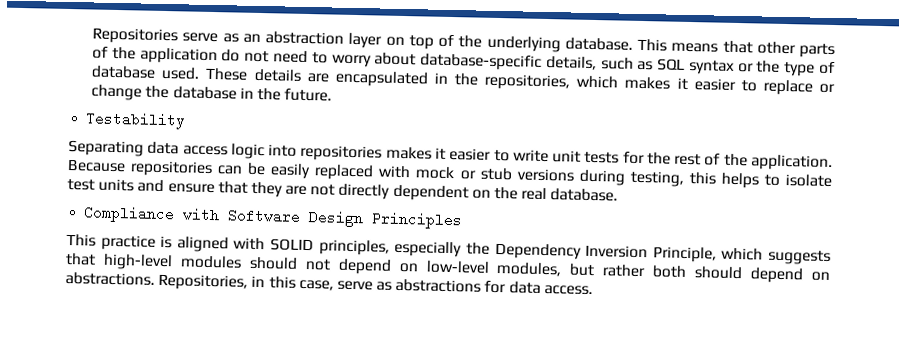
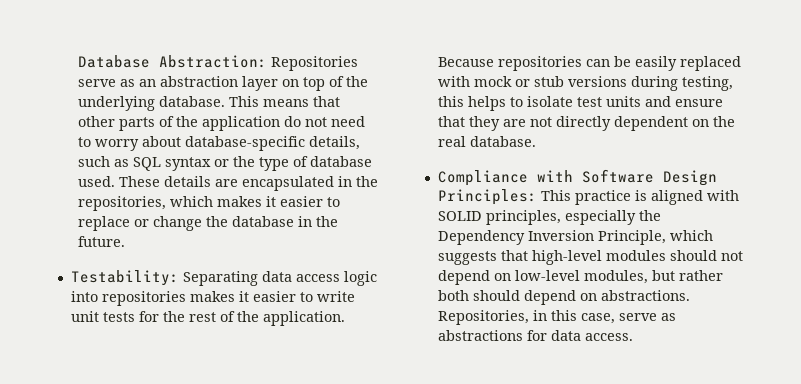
- Repositories serve as an abstraction layer on top of the underlying database.
+ Database Abstraction: Repositories serve as an abstraction layer on top of the underlying database.
- Testability
- Separating data access logic into repositories makes it easier to write unit tests for the rest of the application.
+ Testability: Separating data access logic into repositories makes it easier to write unit tests for the rest of the application.
- Compliance with Software Design Principles
- This practice is aligned with SOLID principles, especially the Dependency Inversion Principle, which suggests that high-level modules should not depend on low-level modules, but rather both should depend on abstractions.
+ Compliance with Software Design Principles: This practice is aligned with SOLID principles, especially the Dependency Inversion Principle, which suggests that high-level modules should not depend on low-level modules, but rather both should depend on abstractions.

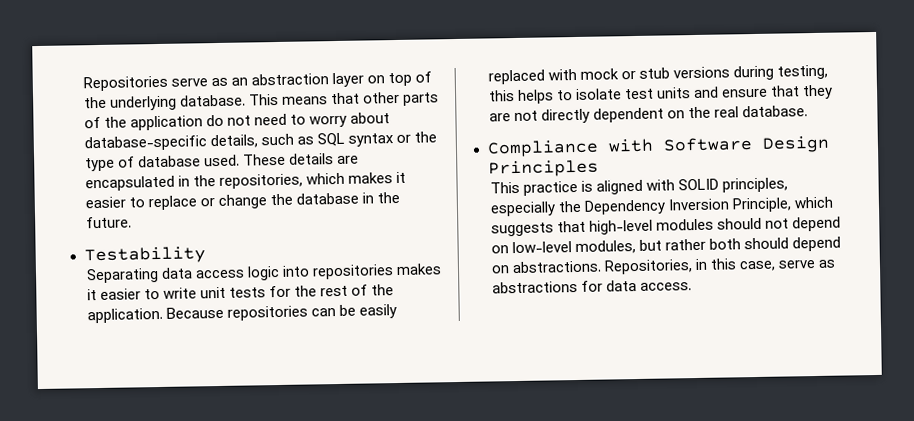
- Database Abstraction: Repositories serve as an abstraction layer on top of the underlying database.
+ Repositories serve as an abstraction layer on top of the underlying database.
- Testability: Separating data access logic into repositories makes it easier to write unit tests for the rest of the application.
+ Testability
+ Separating data access logic into repositories makes it easier to write unit tests for the rest of the application.
- Compliance with Software Design Principles: This practice is aligned with SOLID principles, especially the Dependency Inversion Principle, which suggests that high-level modules should not depend on low-level modules, but rather both should depend on abstractions.
+ Compliance with Software Design Principles
+ This practice is aligned with SOLID principles, especially the Dependency Inversion Principle, which suggests that high-level modules should not depend on low-level modules, but rather both should depend on abstractions.

